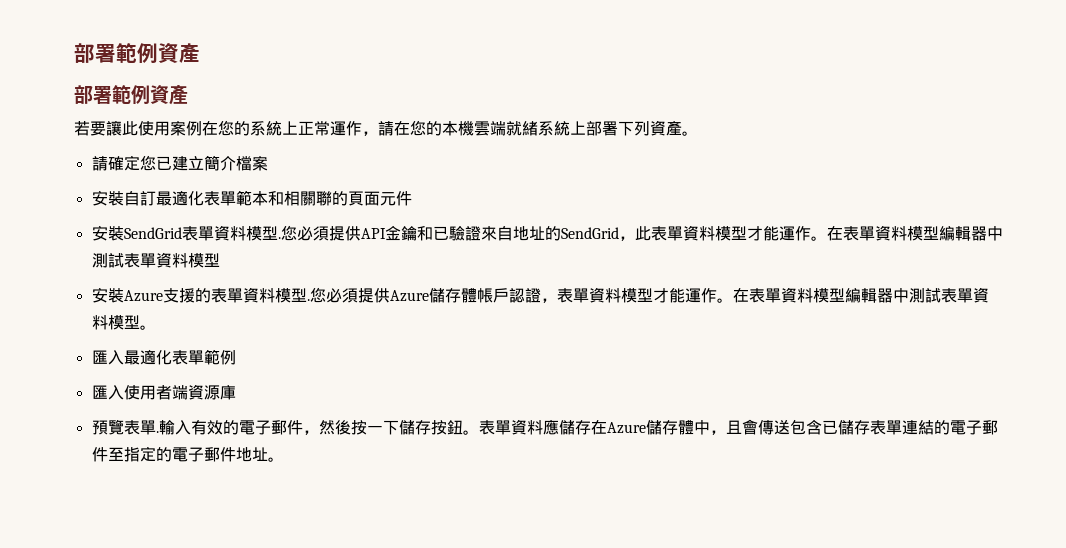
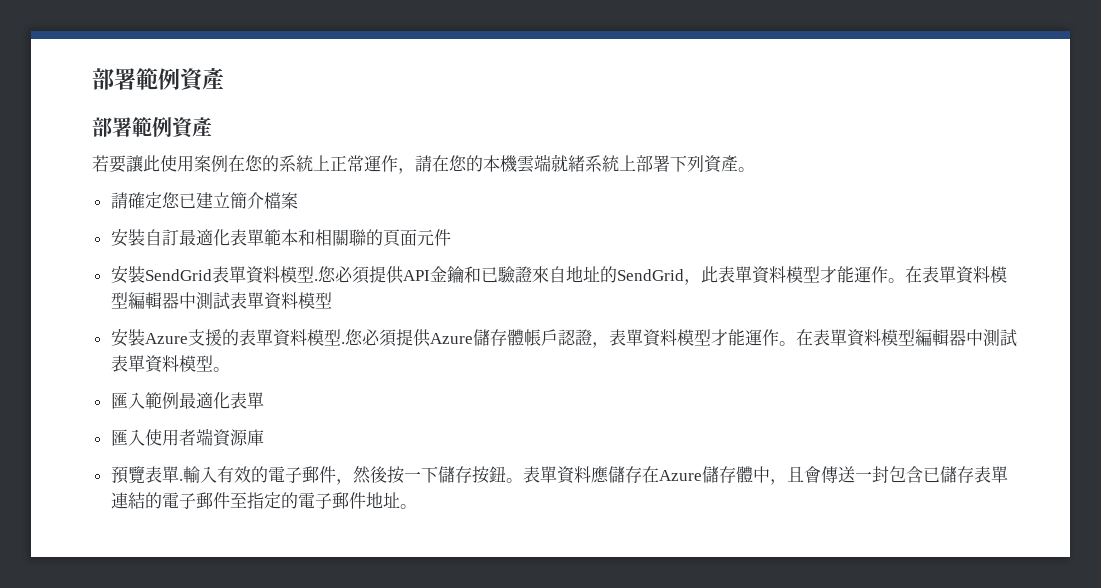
- 匯入最適化表單範例
+ 匯入範例最適化表單
- 表單資料應儲存在Azure儲存體中，且會傳送包含已儲存表單連結的電子郵件至指定的電子郵件地址。
+ 表單資料應儲存在Azure儲存體中，且會傳送一封包含已儲存表單連結的電子郵件至指定的電子郵件地址。

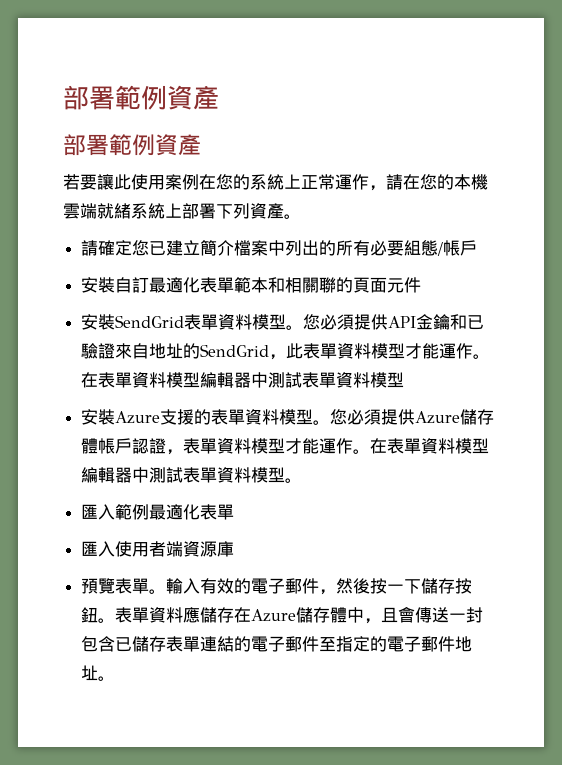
- 請確定您已建立簡介檔案
+ 請確定您已建立簡介檔案中列出的所有必要組態/帳戶
- 安裝SendGrid表單資料模型.
+ 安裝SendGrid表單資料模型。
- 安裝Azure支援的表單資料模型.
+ 安裝Azure支援的表單資料模型。
- 預覽表單.
+ 預覽表單。

